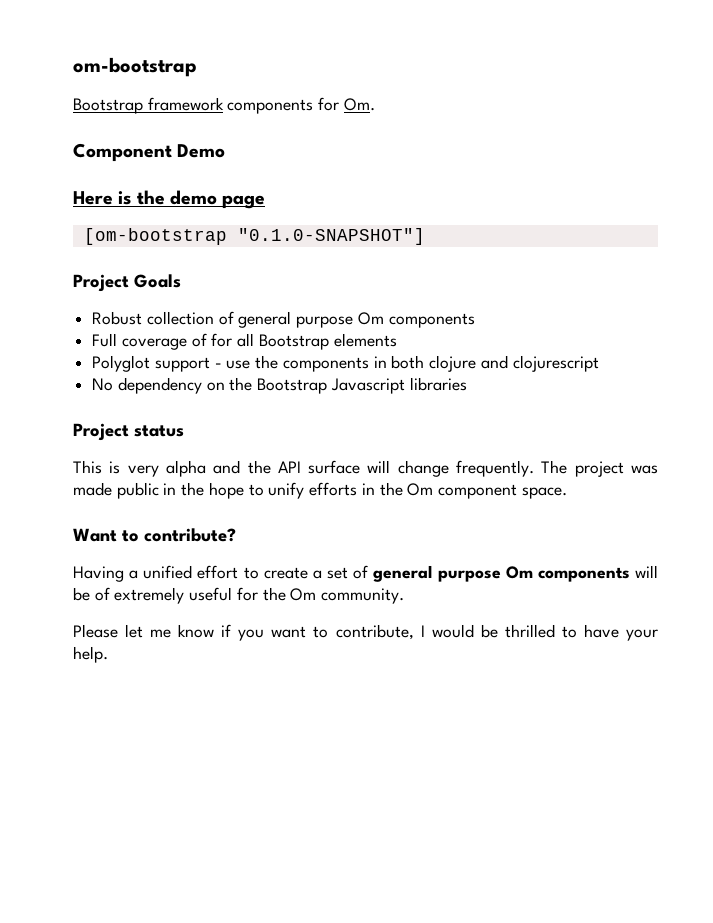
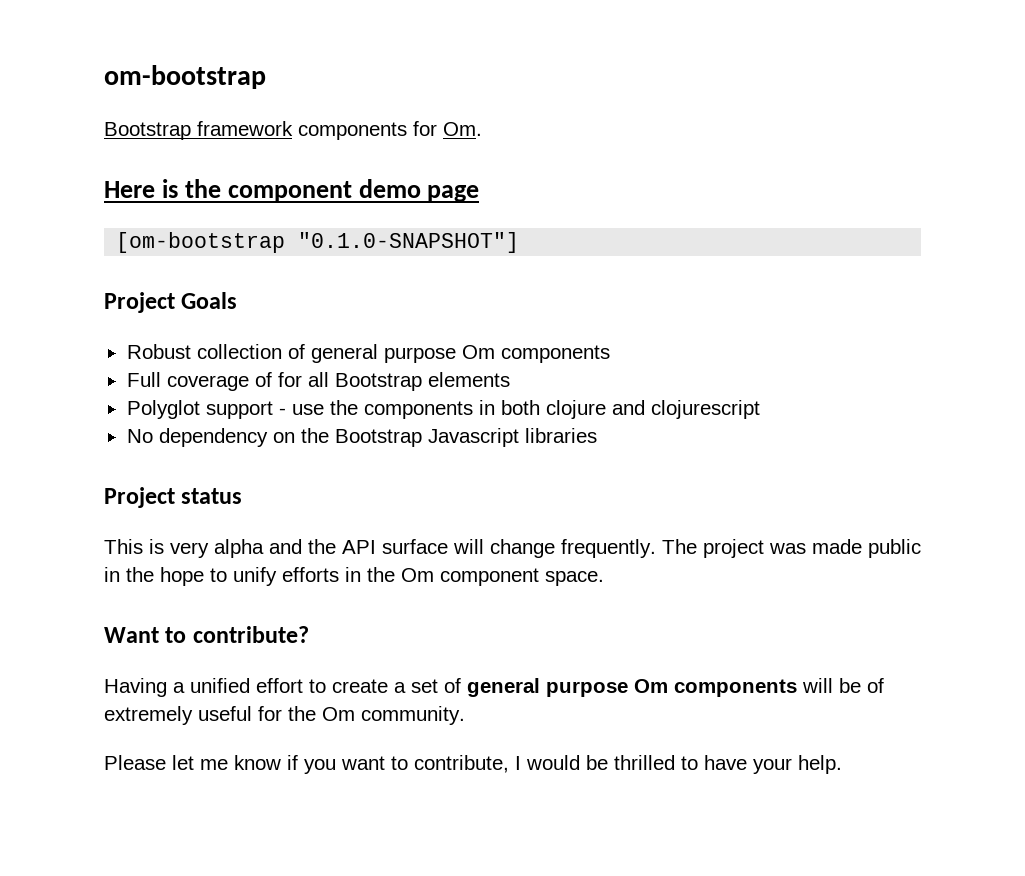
- Component Demo
- Here is the demo page
+ Here is the component demo page

